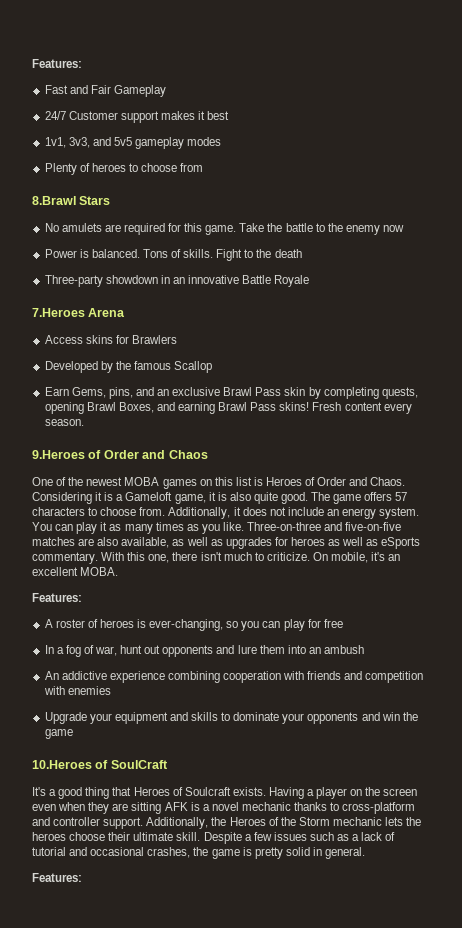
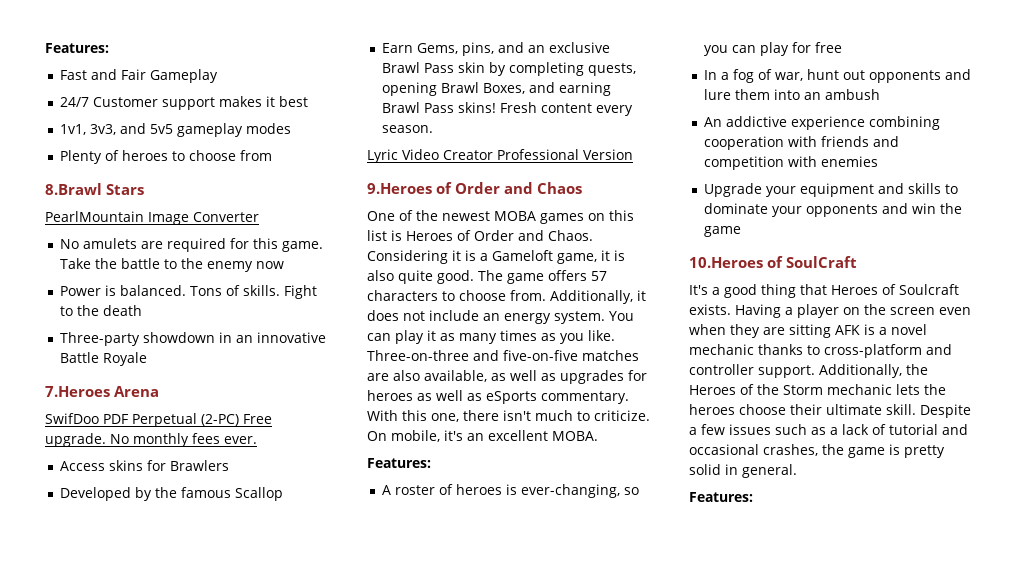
+ PearlMountain Image Converter
+ SwifDoo PDF Perpetual (2-PC) Free upgrade. No monthly fees ever.
+ Lyric Video Creator Professional Version

